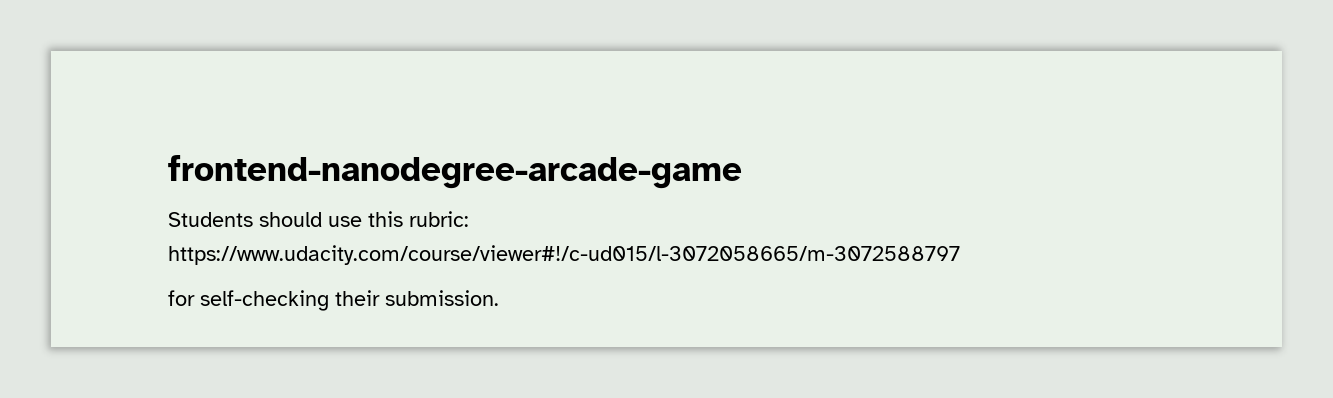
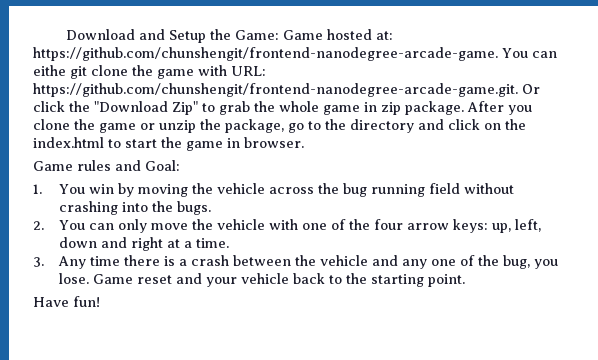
- frontend-nanodegree-arcade-game
- Students should use this rubric: https://www.udacity.com/course/viewer#!/c-ud015/l-3072058665/m-3072588797
- for self-checking their submission.
+ Download and Setup the Game: Game hosted at: https://github.com/chunshengit/frontend-nanodegree-arcade-game. You can eithe git clone the game with URL: https://github.com/chunshengit/frontend-nanodegree-arcade-game.git. Or click the "Download Zip" to grab the whole game in zip package. After you clone the game or unzip the package, go to the directory and click on the index.html to start the game in browser.
+ Game rules and Goal:
+ 1. You win by moving the vehicle across the bug running field without crashing into the bugs.
+ 2. You can only move the vehicle with one of the four arrow keys: up, left, down and right at a time.
+ 3. Any time there is a crash between the vehicle and any one of the bug, you lose. Game reset and your vehicle back to the starting point.
+ Have fun!

